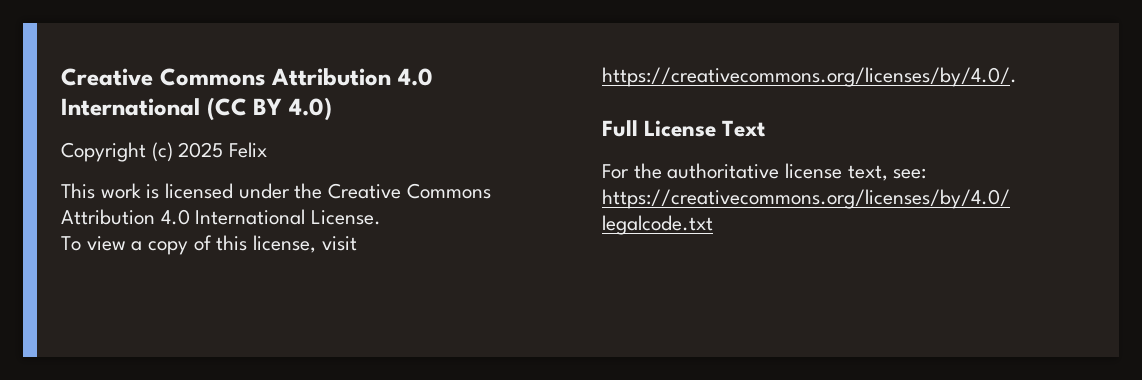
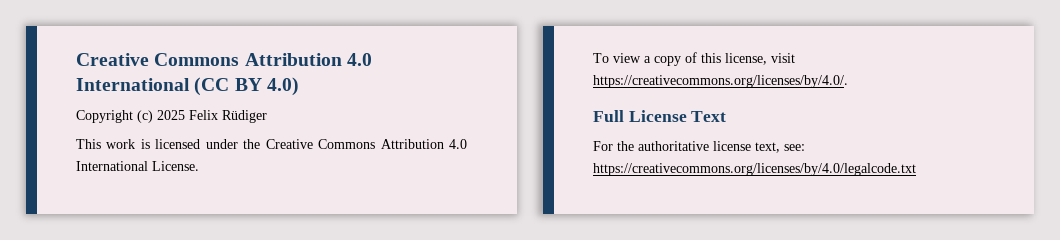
- Copyright (c) 2025 Felix
+ Copyright (c) 2025 Felix Rüdiger

